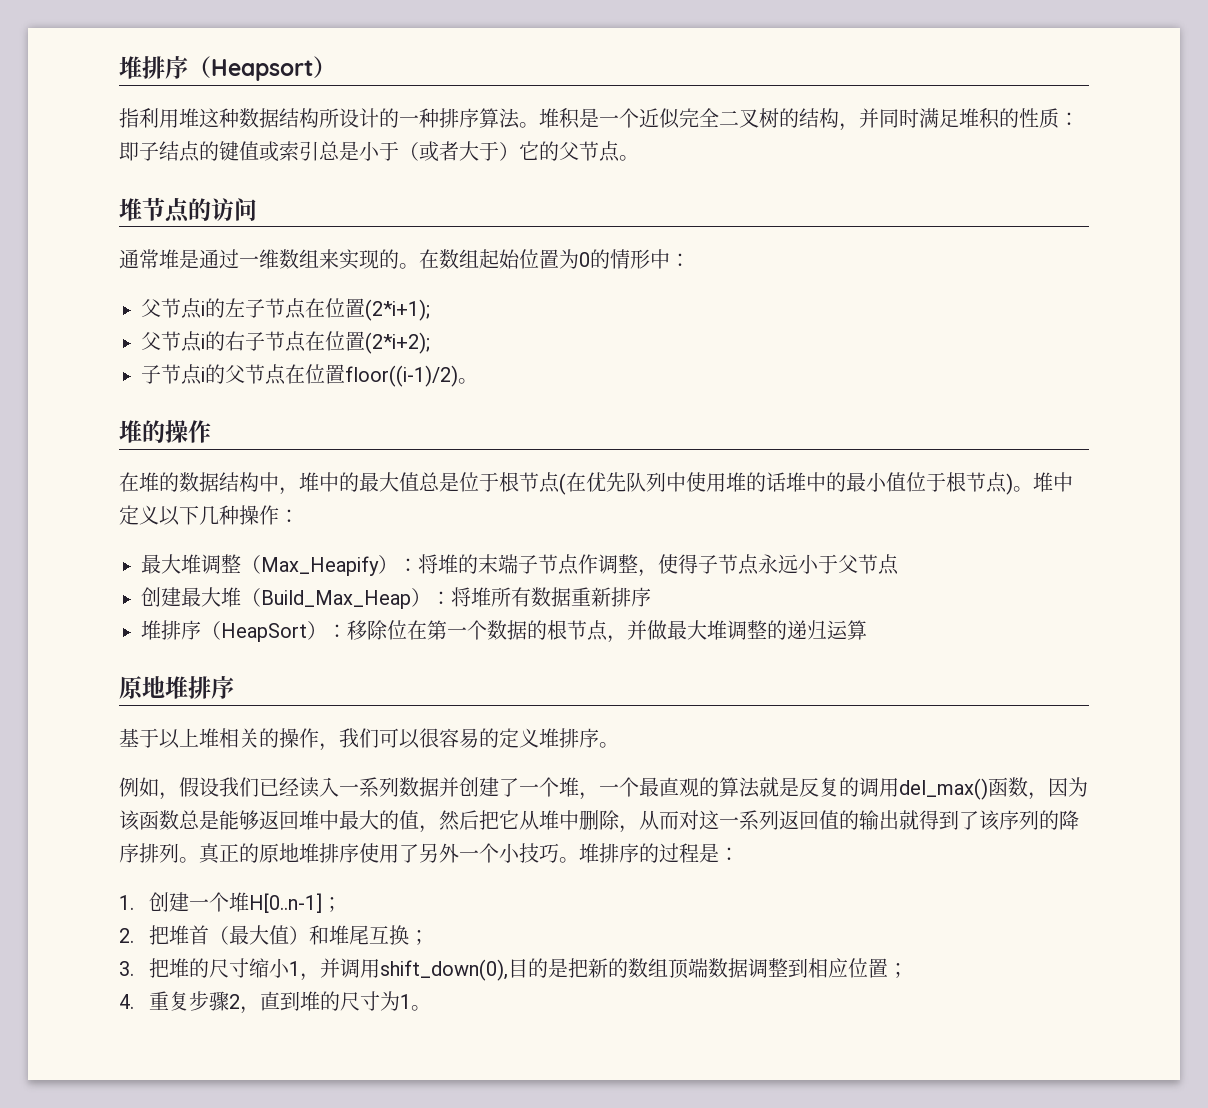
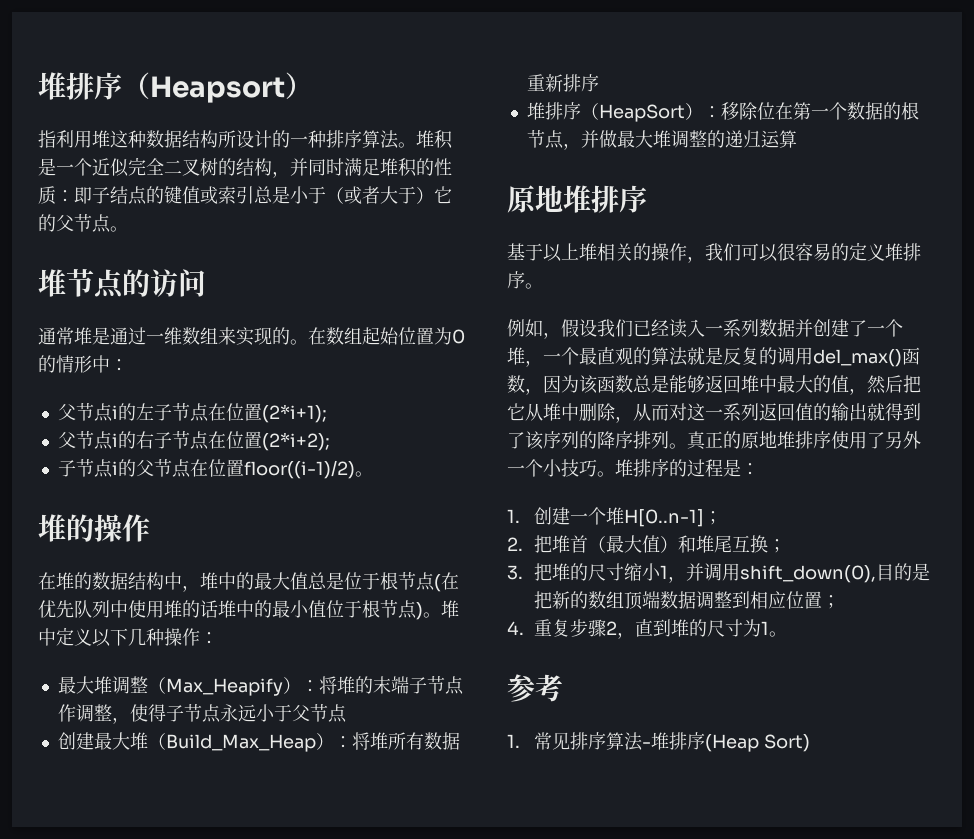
+ 参考
+ 1.常见排序算法-堆排序(Heap Sort)

